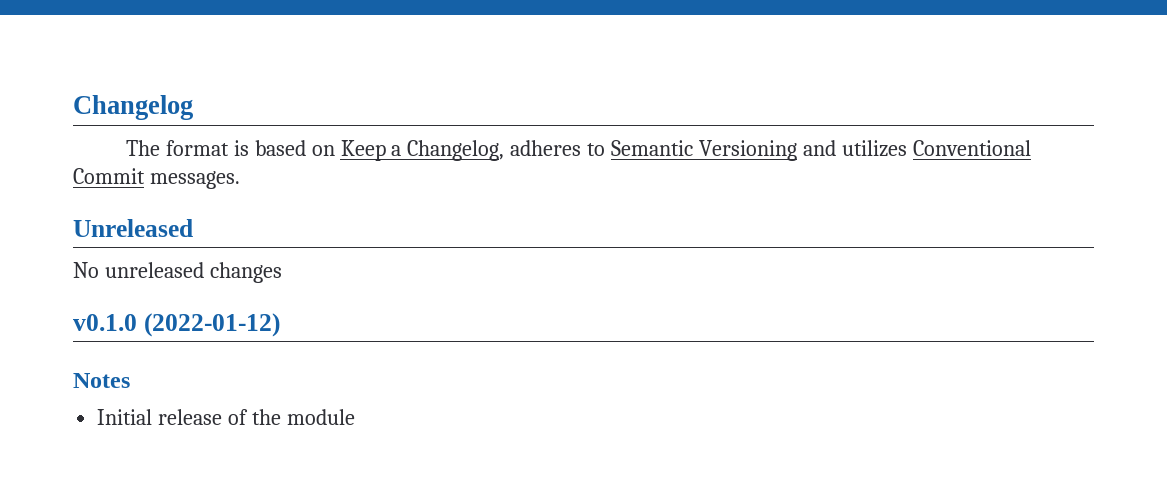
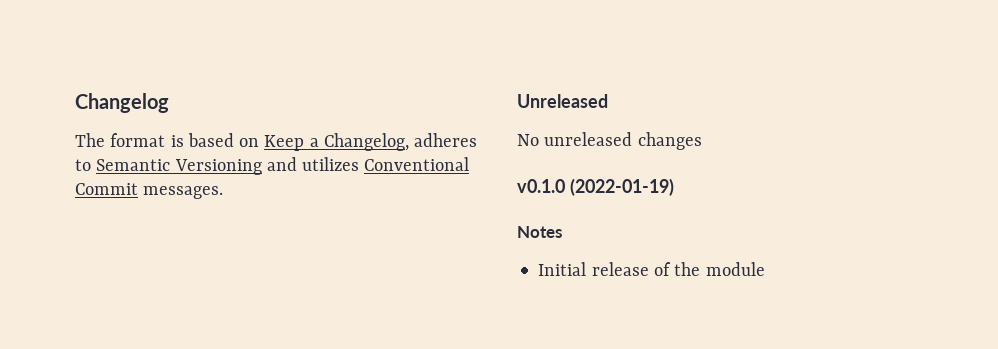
- v0.1.0 (2022-01-12)
+ v0.1.0 (2022-01-19)

